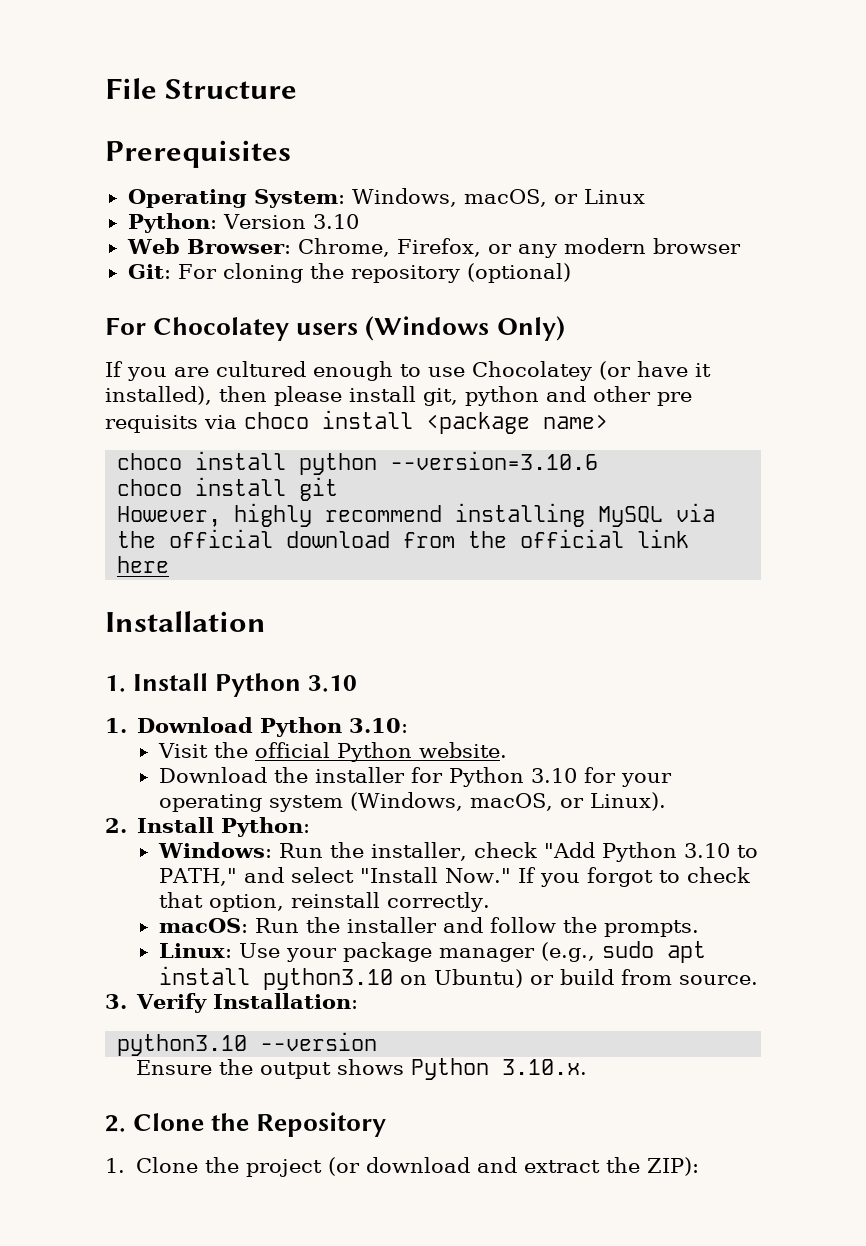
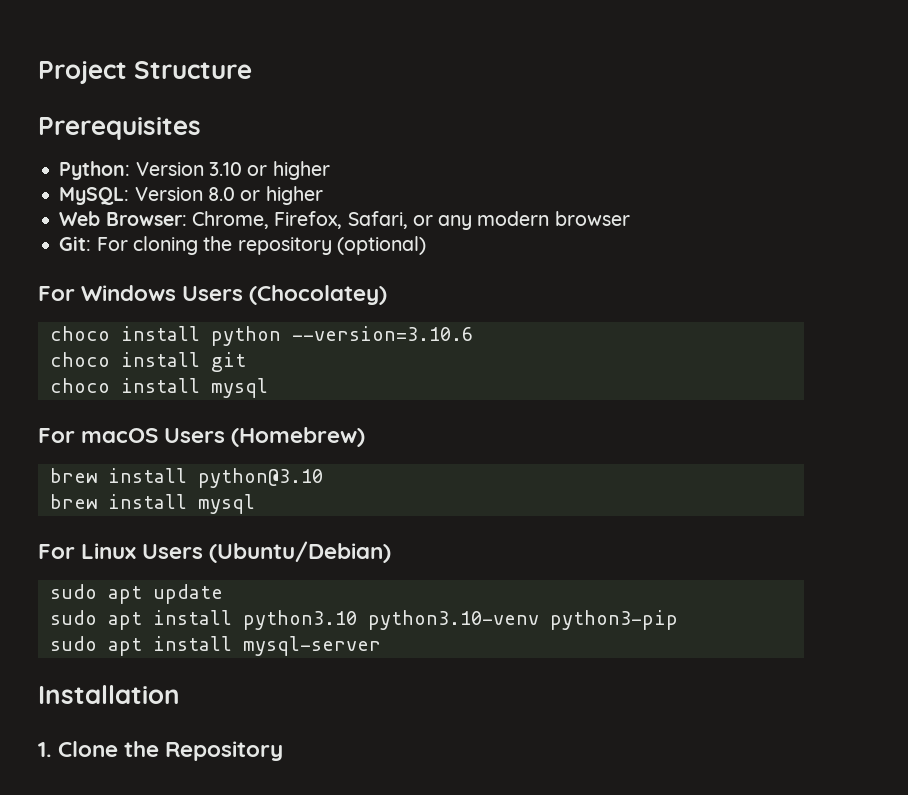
- File Structure
+ Project Structure
- Operating System: Windows, macOS, or Linux
- Python: Version 3.10
+ Python: Version 3.10 or higher
+ MySQL: Version 8.0 or higher
- Web Browser: Chrome, Firefox, or any modern browser
+ Web Browser: Chrome, Firefox, Safari, or any modern browser
- For Chocolatey users (Windows Only)
- If you are cultured enough to use Chocolatey (or have it installed), then please install git, python and other pre requisits via choco install <package name>
+ For Windows Users (Chocolatey)
- However, highly recommend installing MySQL via the official download from the official link here
+ choco install mysql
+ For macOS Users (Homebrew)
+ brew install python@3.10
+ brew install mysql
+ For Linux Users (Ubuntu/Debian)
+ sudo apt update
+ sudo apt install python3.10 python3.10-venv python3-pip
+ sudo apt install mysql-server
  Installation
- 1. Install Python 3.10
- 1. Download Python 3.10:
- Visit the official Python website.
- Download the installer for Python 3.10 for your operating system (Windows, macOS, or Linux).
- 2. Install Python:
- Windows: Run the installer, check "Add Python 3.10 to PATH," and select "Install Now." If you forgot to check that option, reinstall correctly.
- macOS: Run the installer and follow the prompts.
- Linux: Use your package manager (e.g., sudo apt install python3.10 on Ubuntu) or build from source.
- 3. Verify Installation:
- python3.10 --version
- Ensure the output shows Python 3.10.x.
- 2. Clone the Repository
- 1. Clone the project (or download and extract the ZIP):
+ 1. Clone the Repository

